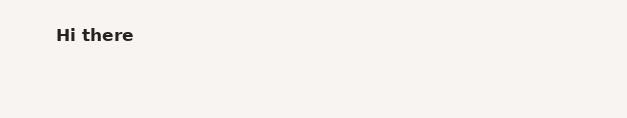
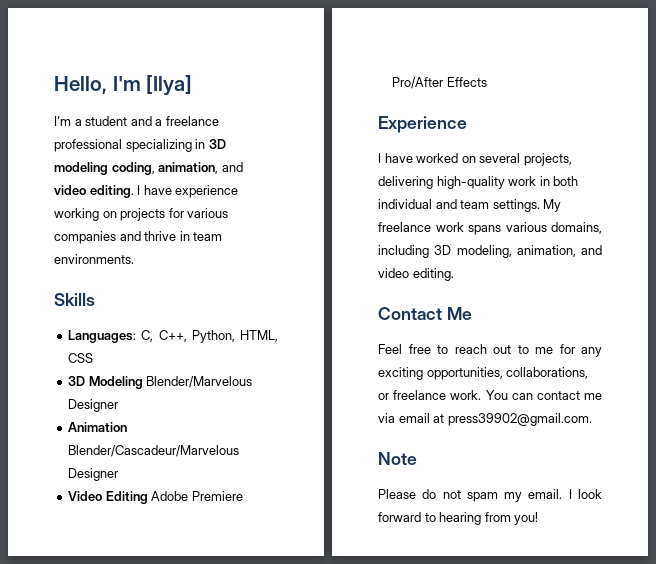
- Hi there
+ Hello, I'm [Ilya]
+ I'm a student and a freelance professional specializing in 3D modeling coding, animation, and video editing. I have experience working on projects for various companies and thrive in team environments.
+ Skills
+ Languages: C, C++, Python, HTML, CSS
+ 3D Modeling Blender/Marvelous Designer
+ Animation Blender/Cascadeur/Marvelous Designer
+ Video Editing Adobe Premiere Pro/After Effects
+ Experience
+ I have worked on several projects, delivering high-quality work in both individual and team settings. My freelance work spans various domains, including 3D modeling, animation, and video editing.
+ Contact Me
+ Feel free to reach out to me for any exciting opportunities, collaborations, or freelance work. You can contact me via email at press39902@gmail.com.
+ Note
+ Please do not spam my email. I look forward to hearing from you!

